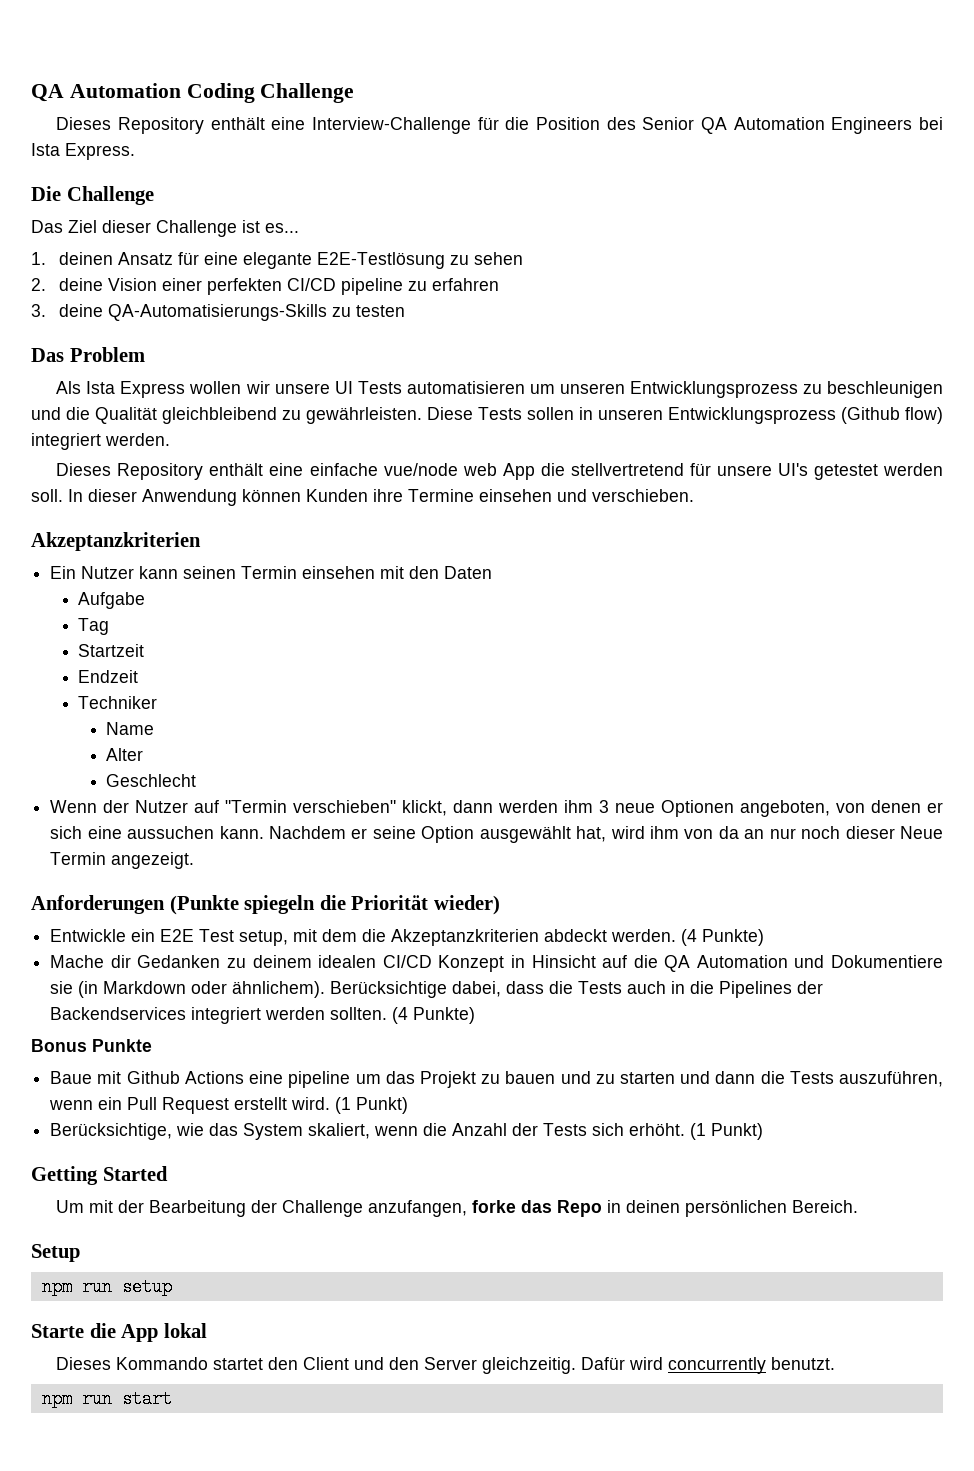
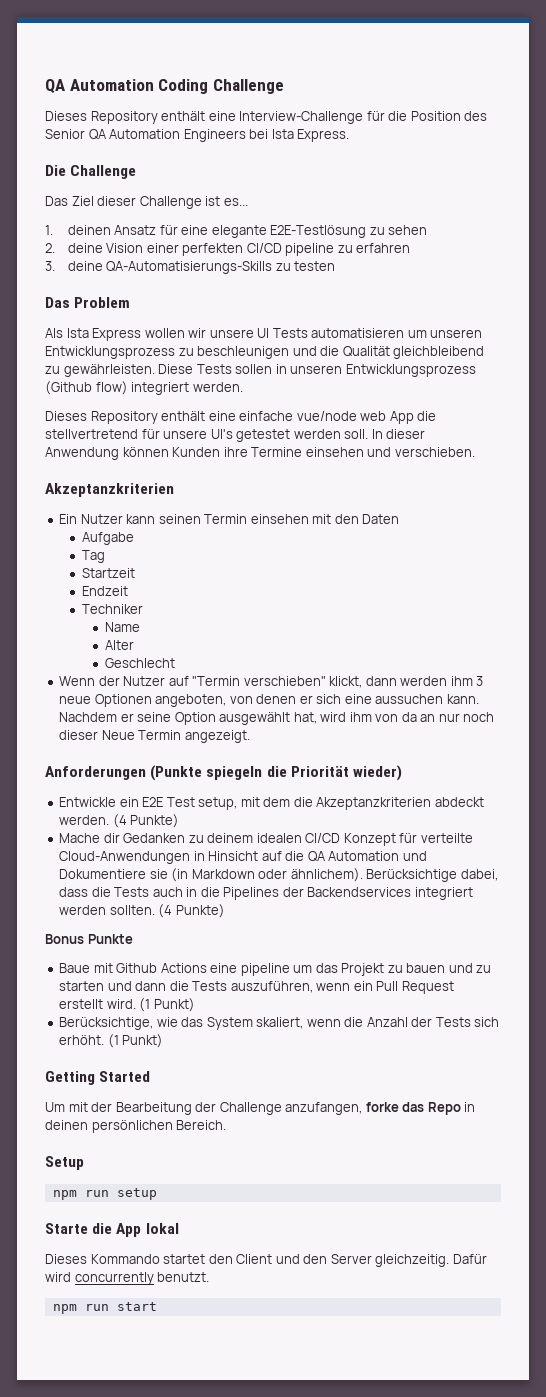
- Mache dir Gedanken zu deinem idealen CI/CD Konzept in Hinsicht auf die QA Automation und Dokumentiere sie (in Markdown oder ähnlichem).
+ Mache dir Gedanken zu deinem idealen CI/CD Konzept für verteilte Cloud-Anwendungen in Hinsicht auf die QA Automation und Dokumentiere sie (in Markdown oder ähnlichem).

